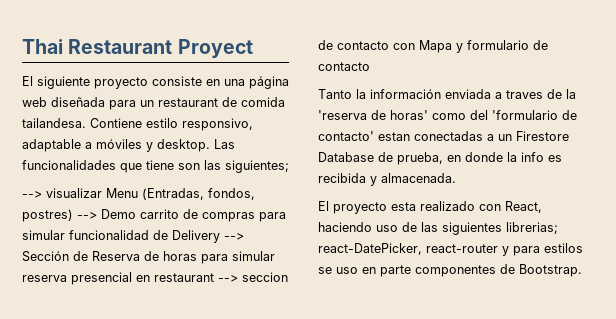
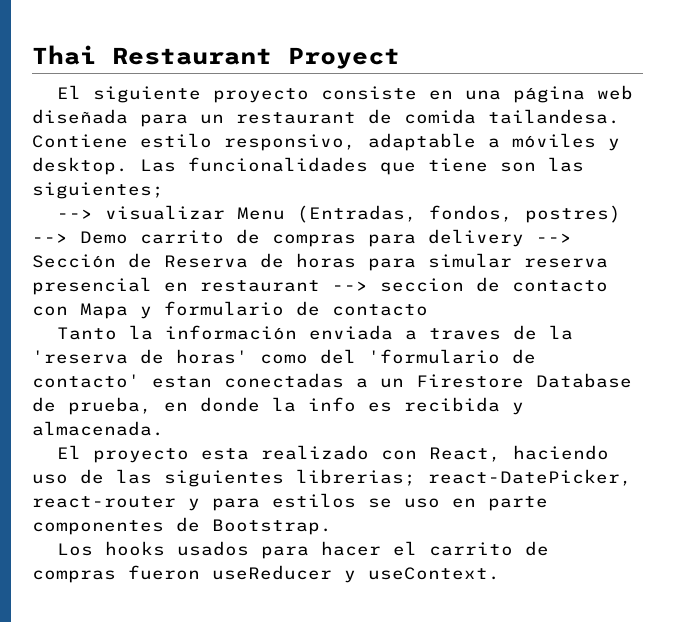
- --> visualizar Menu (Entradas, fondos, postres) --> Demo carrito de compras para simular funcionalidad de Delivery --> Sección de Reserva de horas para simular reserva presencial en restaurant --> seccion de contacto con Mapa y formulario de contacto
+ --> visualizar Menu (Entradas, fondos, postres) --> Demo carrito de compras para delivery --> Sección de Reserva de horas para simular reserva presencial en restaurant --> seccion de contacto con Mapa y formulario de contacto
+ Los hooks usados para hacer el carrito de compras fueron useReducer y useContext.

